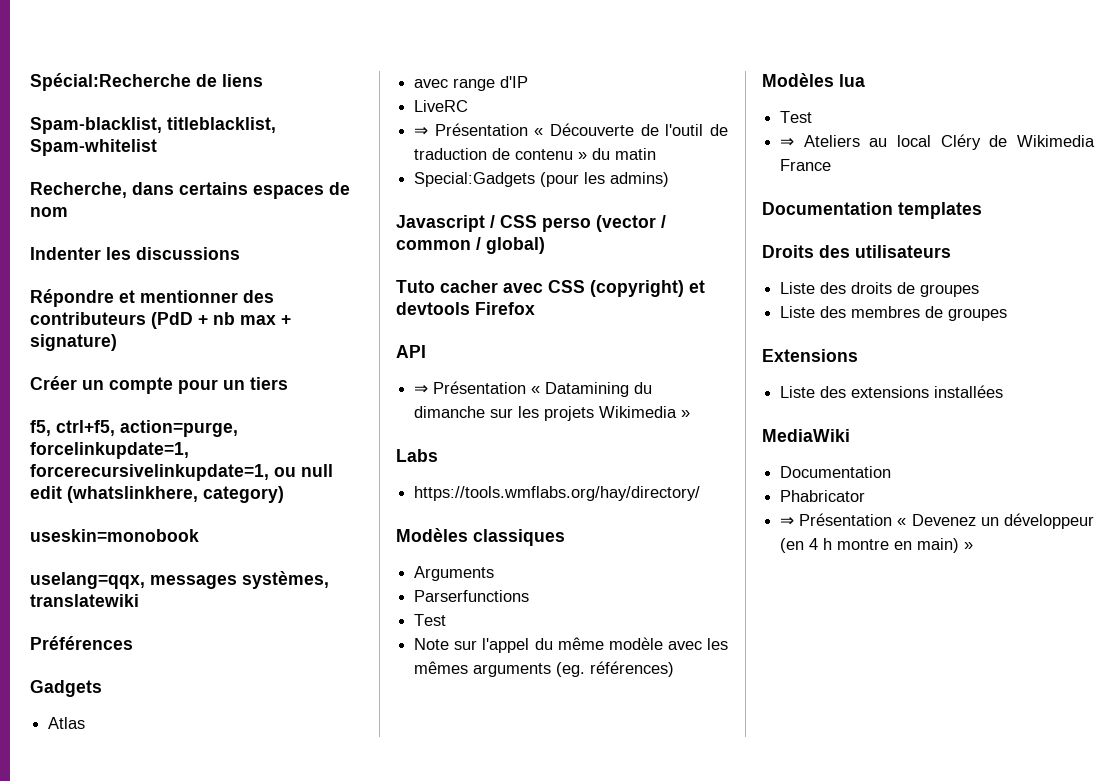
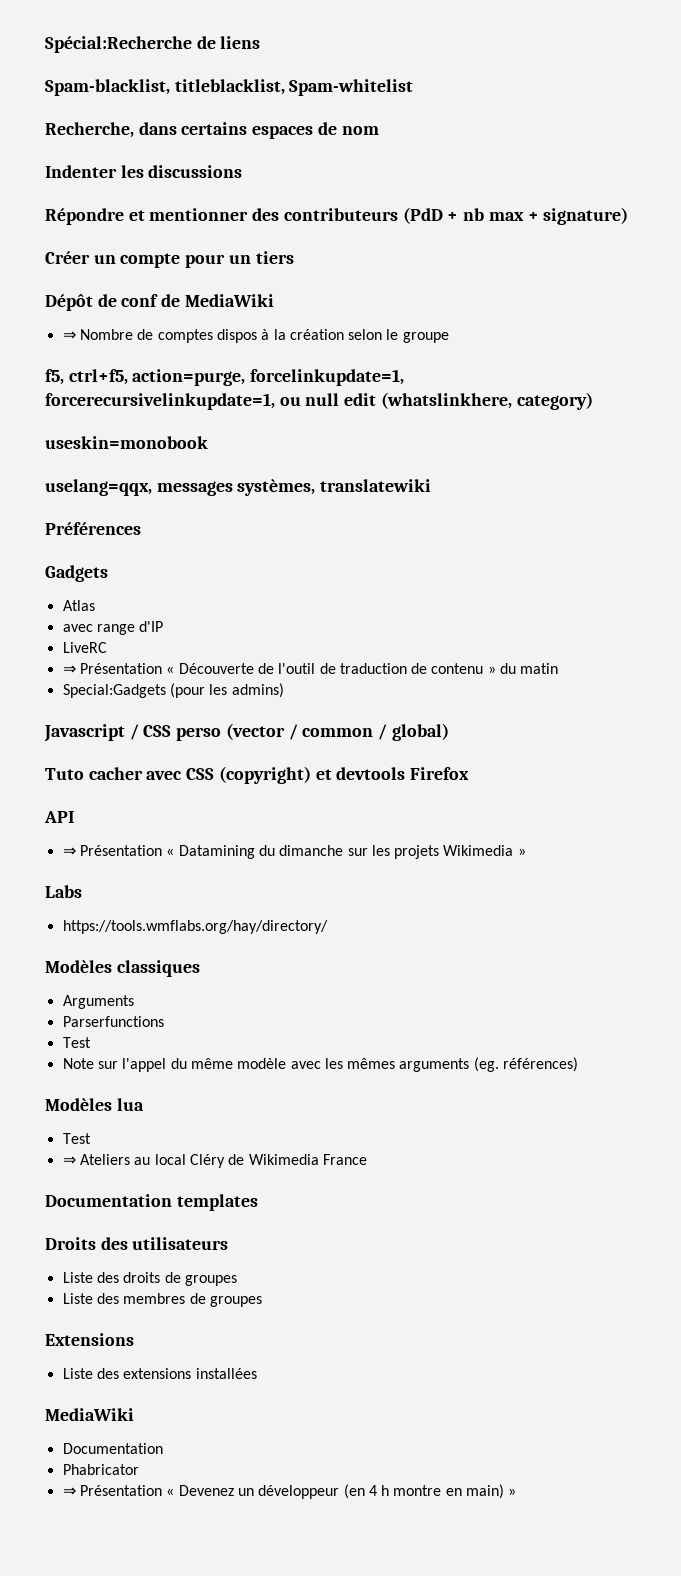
+ Dépôt de conf de MediaWiki
+ ⇒ Nombre de comptes dispos à la création selon le groupe

